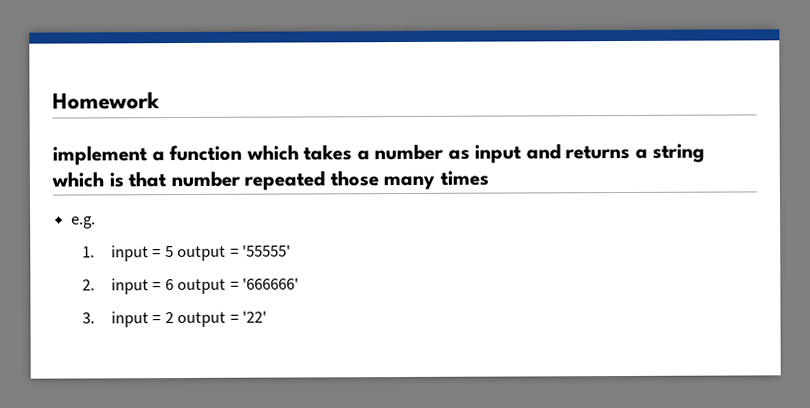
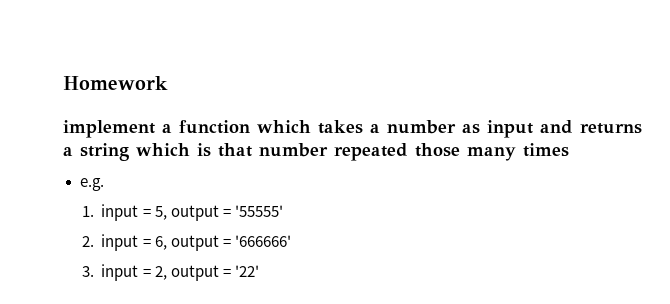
- 1. input = 5 output = '55555'
+ 1. input = 5, output = '55555'
- 2. input = 6 output = '666666'
+ 2. input = 6, output = '666666'
- 3. input = 2 output = '22'
+ 3. input = 2, output = '22'

